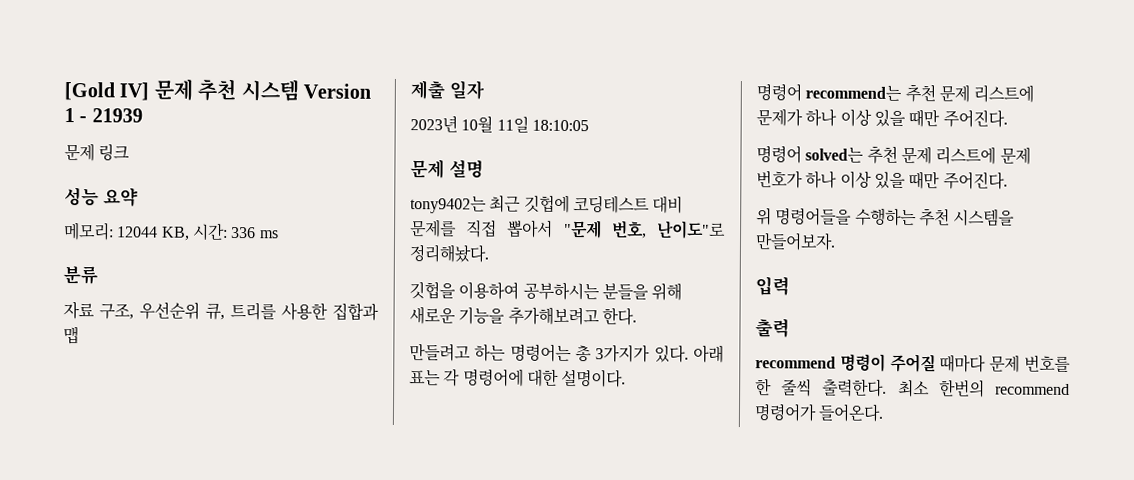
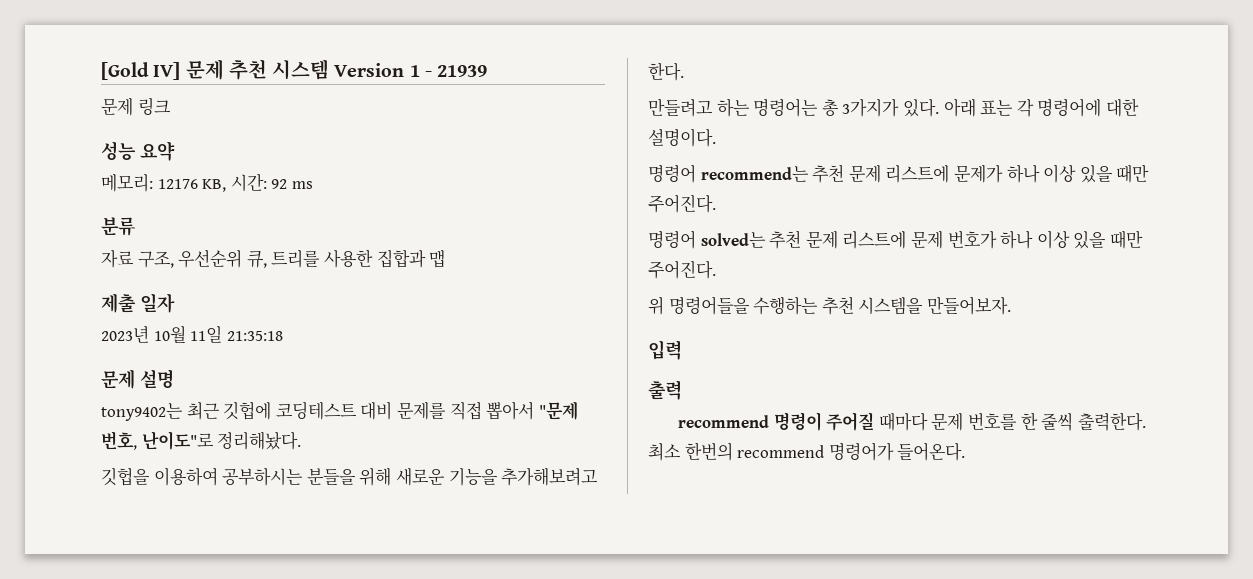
- 메모리: 12044 KB, 시간: 336 ms
+ 메모리: 12176 KB, 시간: 92 ms
- 2023년 10월 11일 18:10:05
+ 2023년 10월 11일 21:35:18

